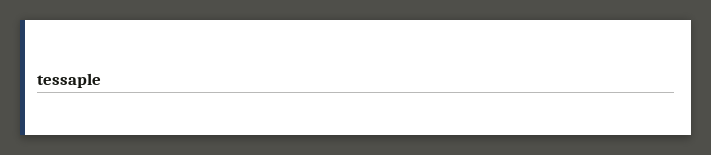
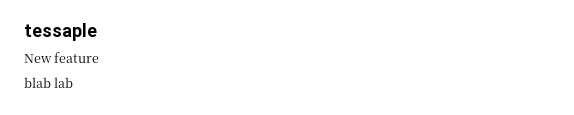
+ New feature
+ blab lab

